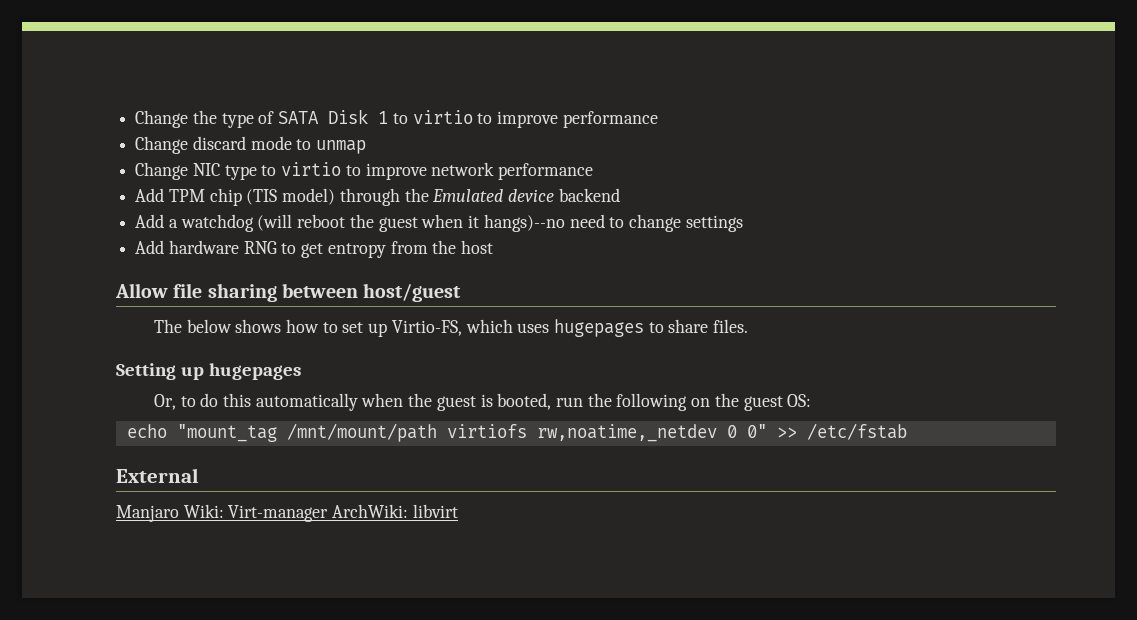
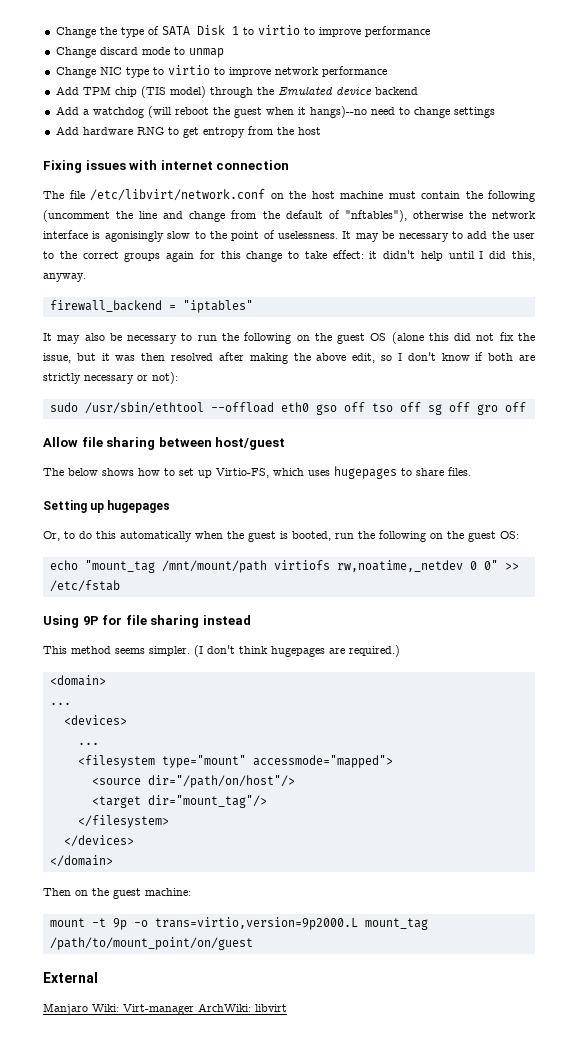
+ Fixing issues with internet connection
+ The file /etc/libvirt/network.conf on the host machine must contain the following (uncomment the line and change from the default of "nftables"), otherwise the network interface is agonisingly slow to the point of uselessness. It may be necessary to add the user to the correct groups again for this change to take effect: it didn't help until I did this, anyway.
+ firewall_backend = "iptables"
+ It may also be necessary to run the following on the guest OS (alone this did not fix the issue, but it was then resolved after making the above edit, so I don't know if both are strictly necessary or not):
+ sudo /usr/sbin/ethtool --offload eth0 gso off tso off sg off gro off
+ Using 9P for file sharing instead
+ This method seems simpler. (I don't think hugepages are required.)
+ <domain>
+ ...
+ <devices>
+ ...
+ <filesystem type="mount" accessmode="mapped">
+ <source dir="/path/on/host"/>
+ <target dir="mount_tag"/>
+ </filesystem>
+ </devices>
+ </domain>
+ Then on the guest machine:
+ mount -t 9p -o trans=virtio,version=9p2000.L mount_tag /path/to/mount_point/on/guest

